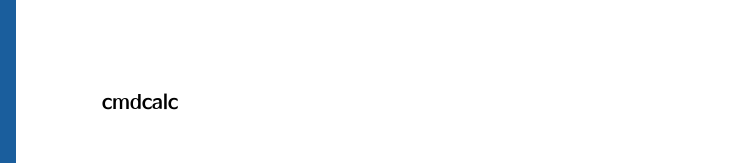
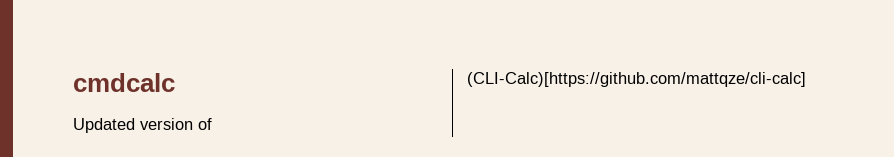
+ Updated version of (CLI-Calc)[https://github.com/mattqze/cli-calc]

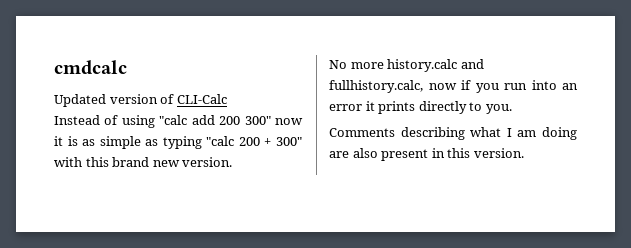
- Updated version of (CLI-Calc)[https://github.com/mattqze/cli-calc]
+ Updated version of CLI-Calc
+ Instead of using "calc add 200 300" now it is as simple as typing "calc 200 + 300" with this brand new version.
+ No more history.calc and fullhistory.calc, now if you run into an error it prints directly to you.
+ Comments describing what I am doing are also present in this version.

